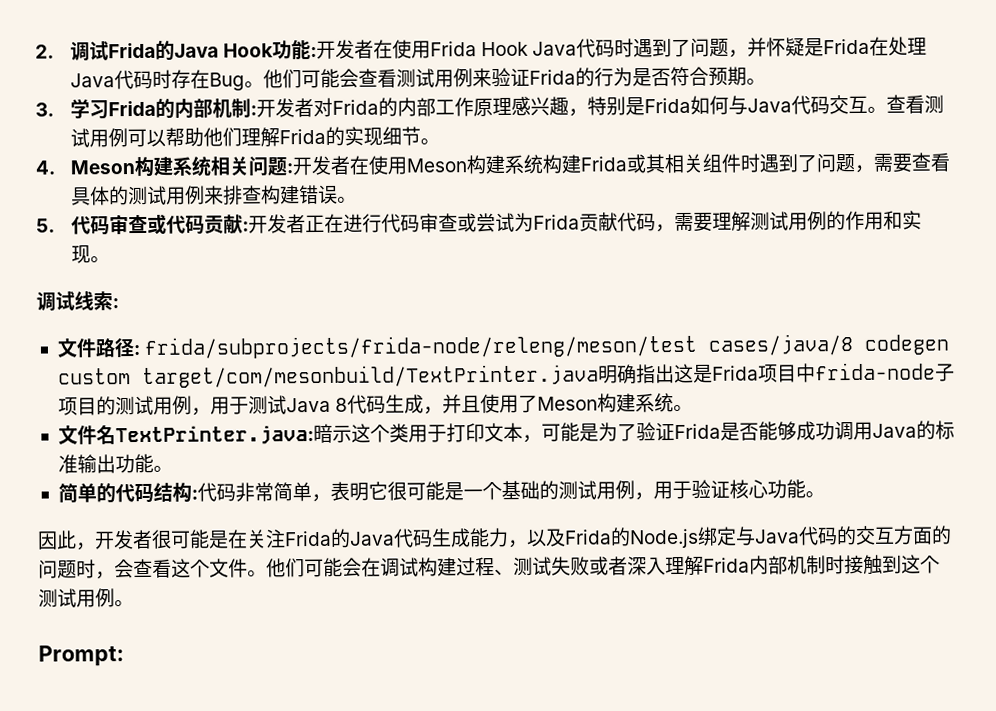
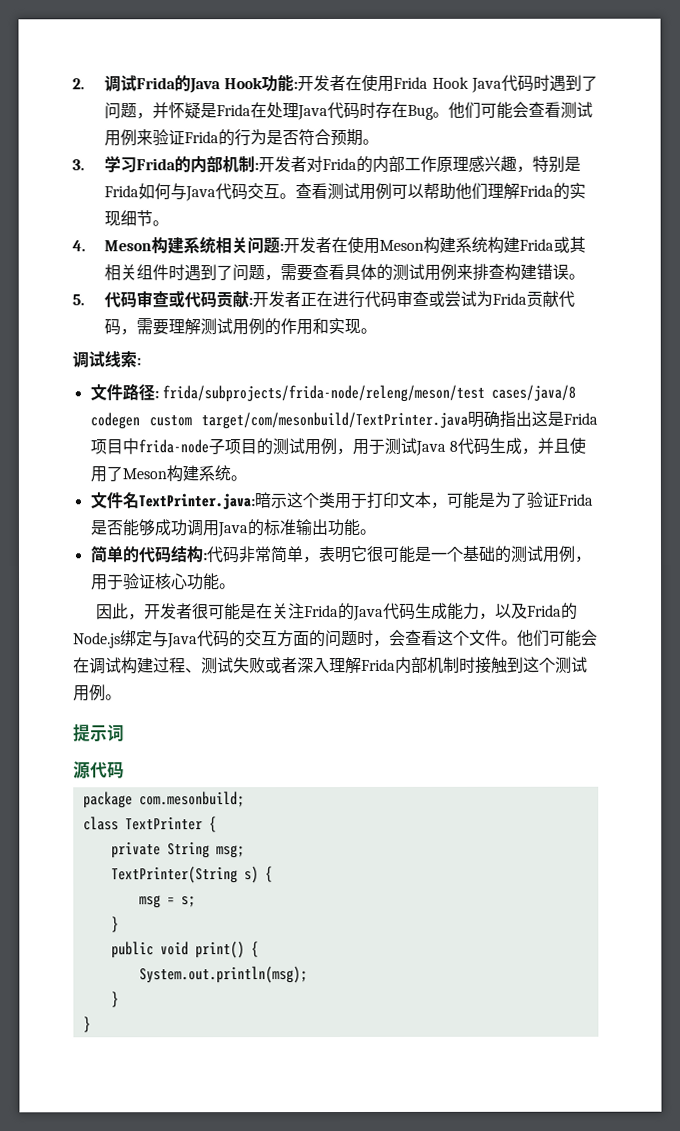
- Prompt:
+ 提示词
+ 源代码
+ package com.mesonbuild;
+ class TextPrinter {
+ private String msg;
+ TextPrinter(String s) {
+ msg = s;
+ }
+ public void print() {
+ System.out.println(msg);
+ }
+ }

